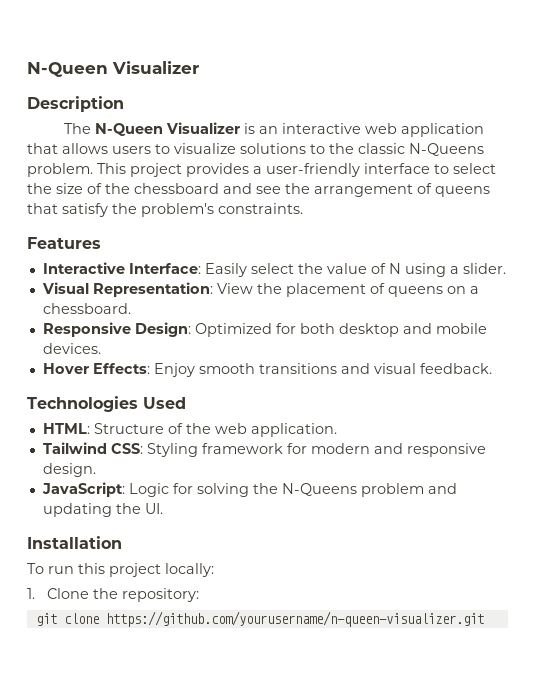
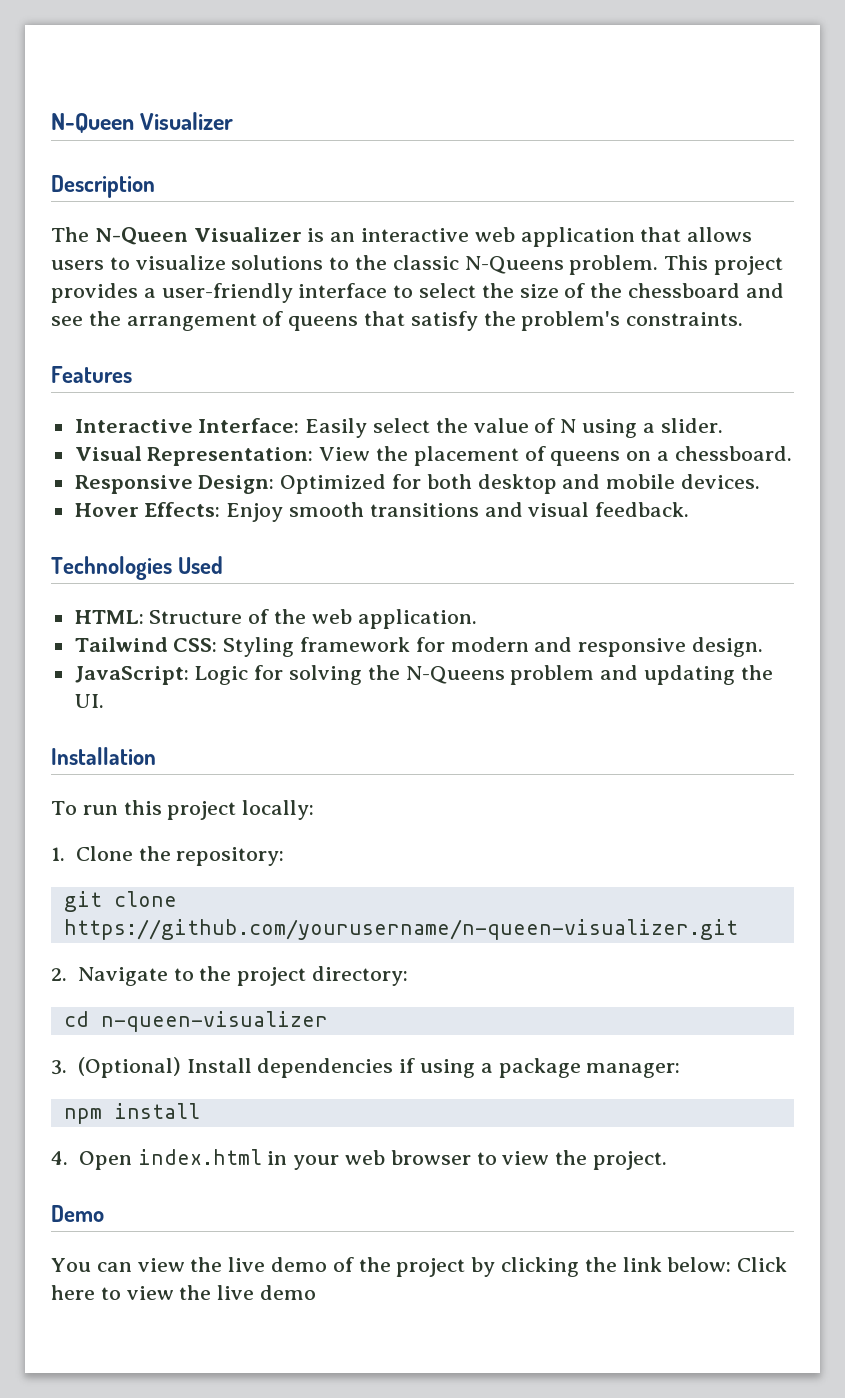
+ 2. Navigate to the project directory:
+ cd n-queen-visualizer
+ 3. (Optional) Install dependencies if using a package manager:
+ npm install
+ 4. Open index.html in your web browser to view the project.
+ Demo
+ You can view the live demo of the project by clicking the link below: Click here to view the live demo

